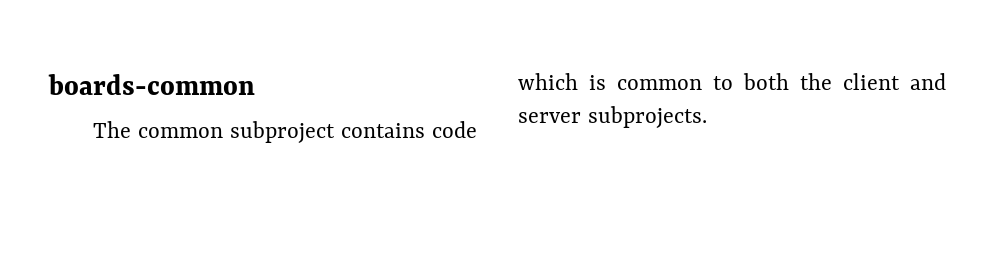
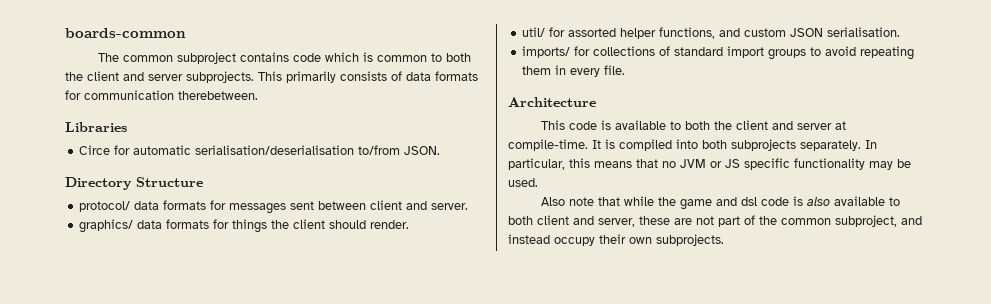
+ This primarily consists of data formats for communication therebetween.
+ Libraries
+ Circe for automatic serialisation/deserialisation to/from JSON.
+ Directory Structure
+ protocol/ data formats for messages sent between client and server.
+ graphics/ data formats for things the client should render.
+ util/ for assorted helper functions, and custom JSON serialisation.
+ imports/ for collections of standard import groups to avoid repeating them in every file.
+ Architecture
+ This code is available to both the client and server at compile-time. It is compiled into both subprojects separately. In particular, this means that no JVM or JS specific functionality may be used.
+ Also note that while the game and dsl code is also available to both client and server, these are not part of the common subproject, and instead occupy their own subprojects.

